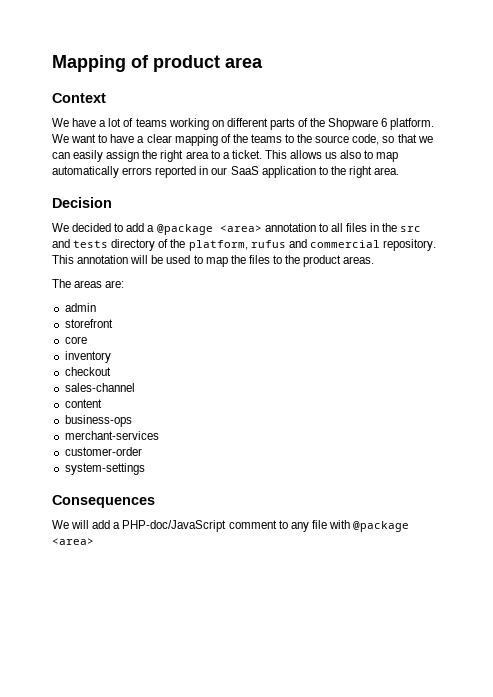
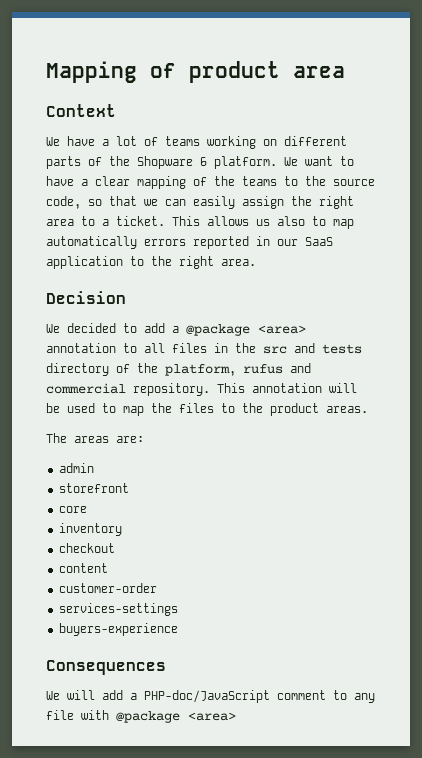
- sales-channel
- business-ops
- merchant-services
- system-settings
+ services-settings
+ buyers-experience

